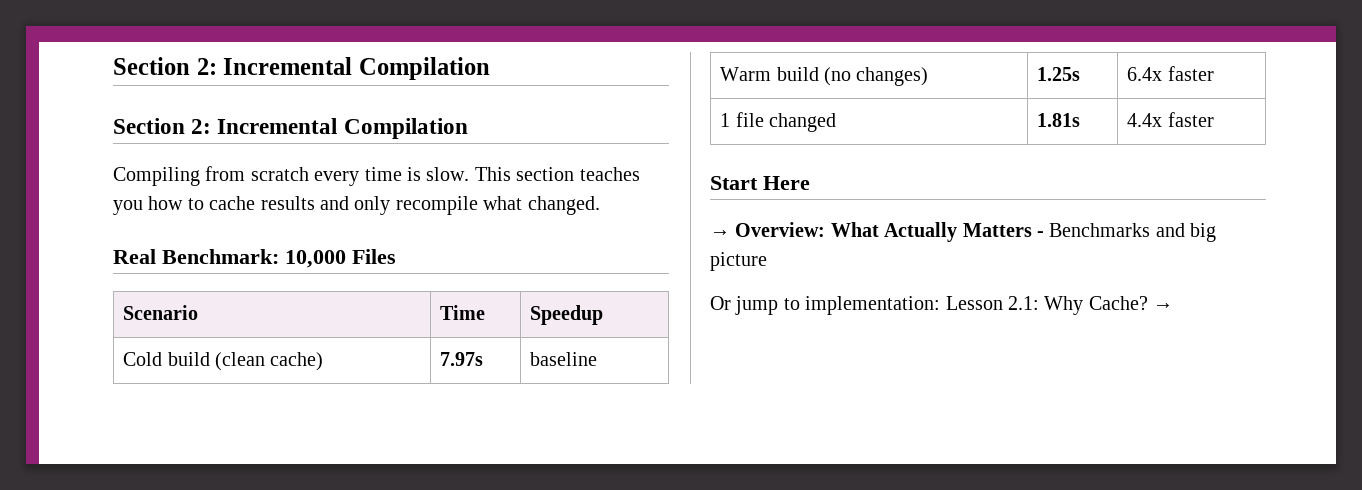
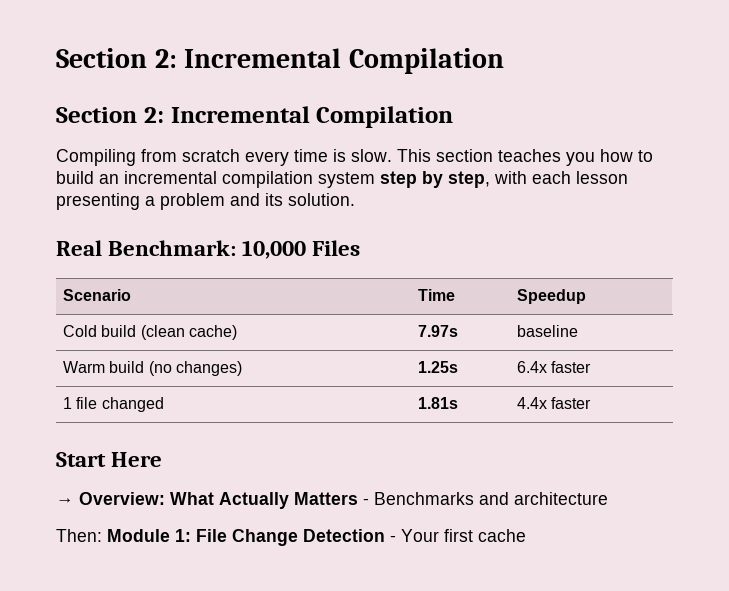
- This section teaches you how to cache results and only recompile what changed.
+ This section teaches you how to build an incremental compilation system step by step, with each lesson presenting a problem and its solution.
- → Overview: What Actually Matters - Benchmarks and big picture
- Or jump to implementation: Lesson 2.1: Why Cache? →
+ → Overview: What Actually Matters - Benchmarks and architecture
+ Then: Module 1: File Change Detection - Your first cache

